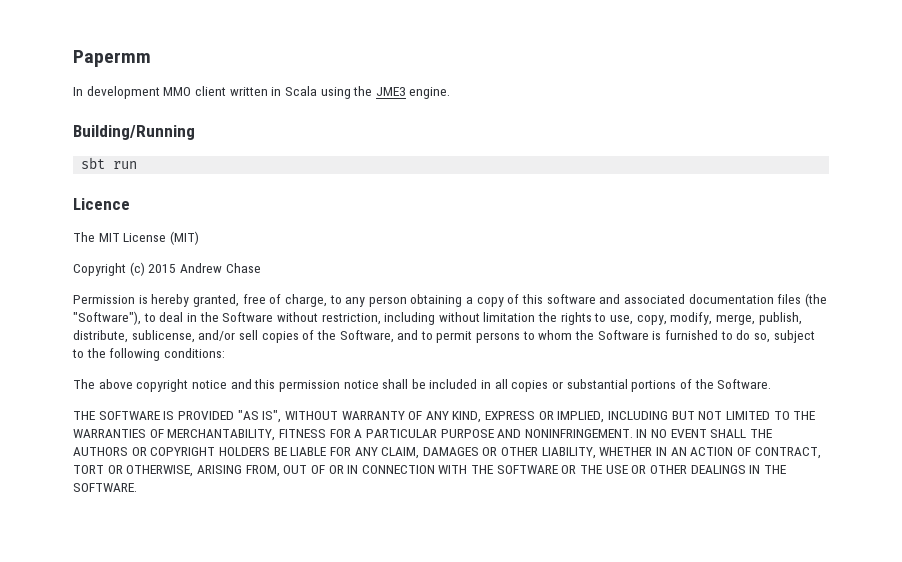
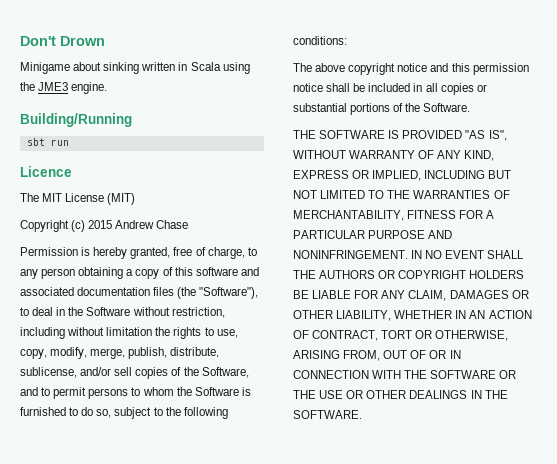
- Papermm
- In development MMO client written in Scala using the JME3 engine.
+ Don't Drown
+ Minigame about sinking written in Scala using the JME3 engine.

